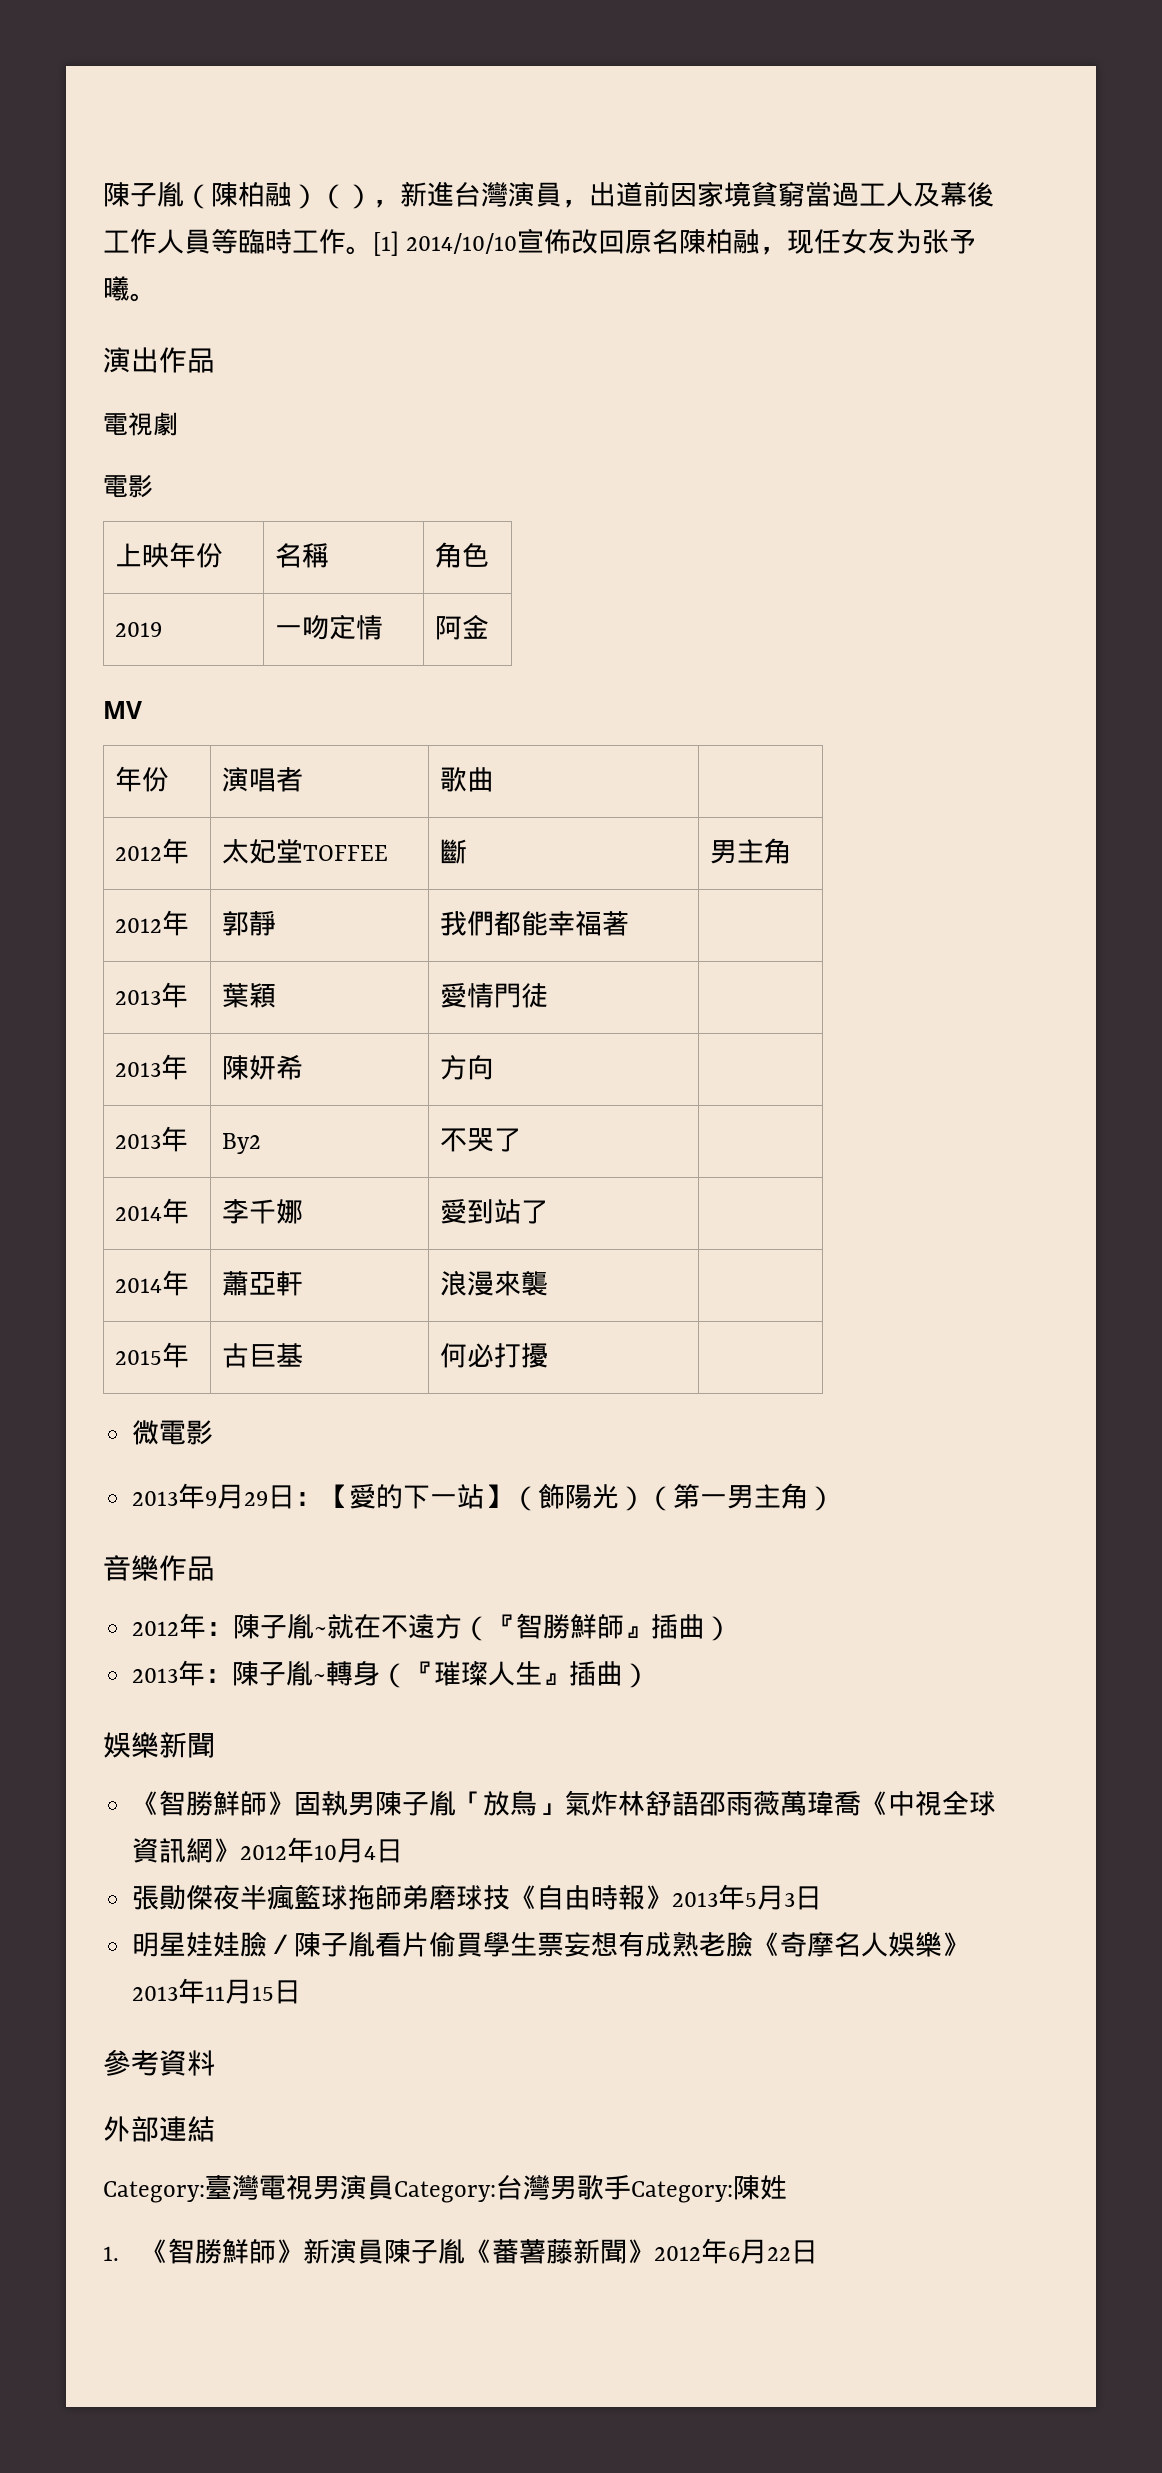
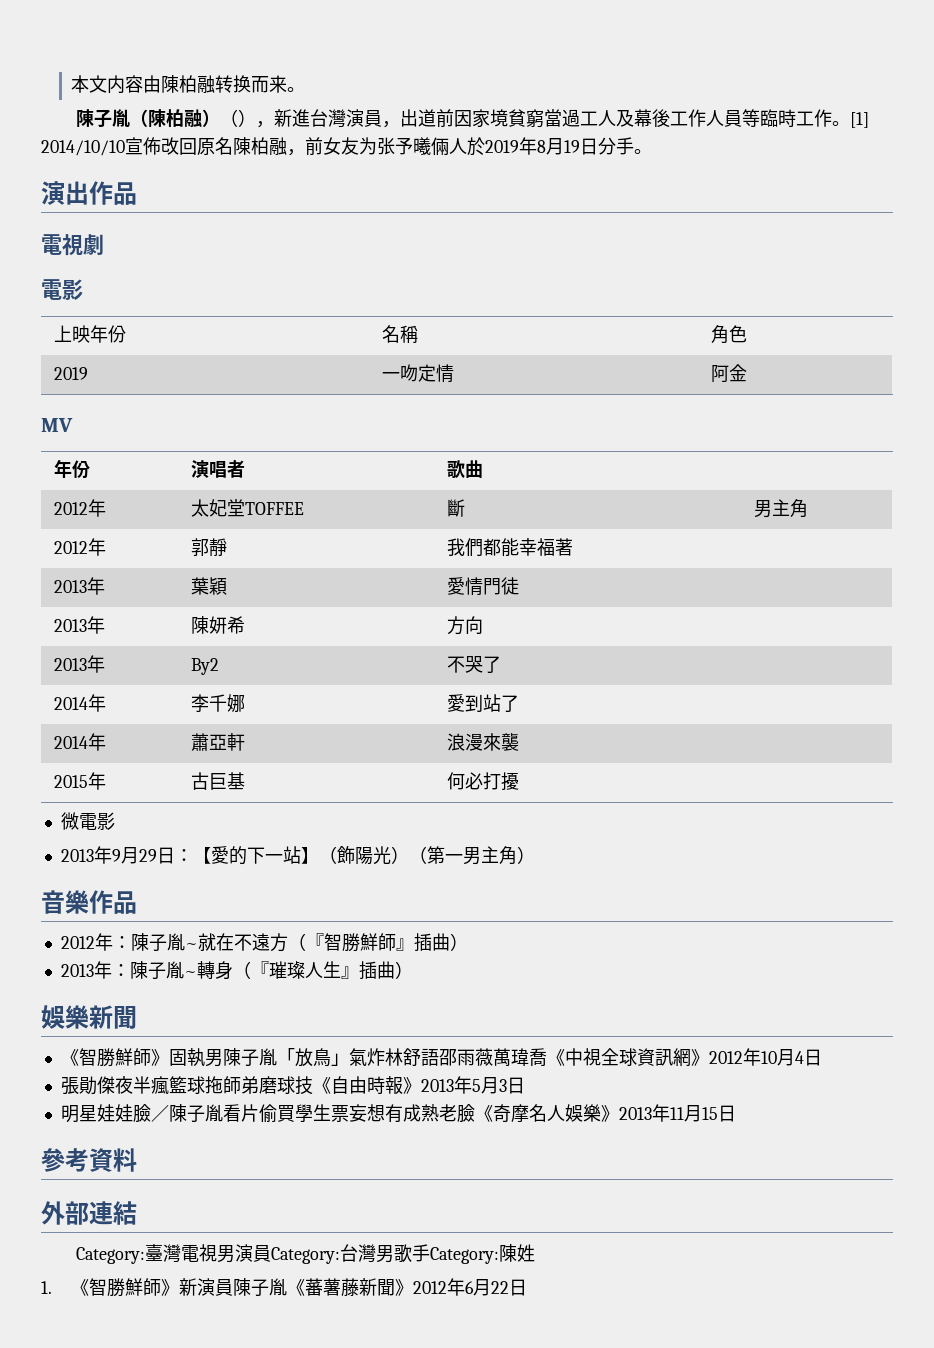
+ 本文内容由陳柏融转换而来。
- [1] 2014/10/10宣佈改回原名陳柏融，现任女友为张予曦。
+ [1] 2014/10/10宣佈改回原名陳柏融，前女友为张予曦倆人於2019年8月19日分手。

